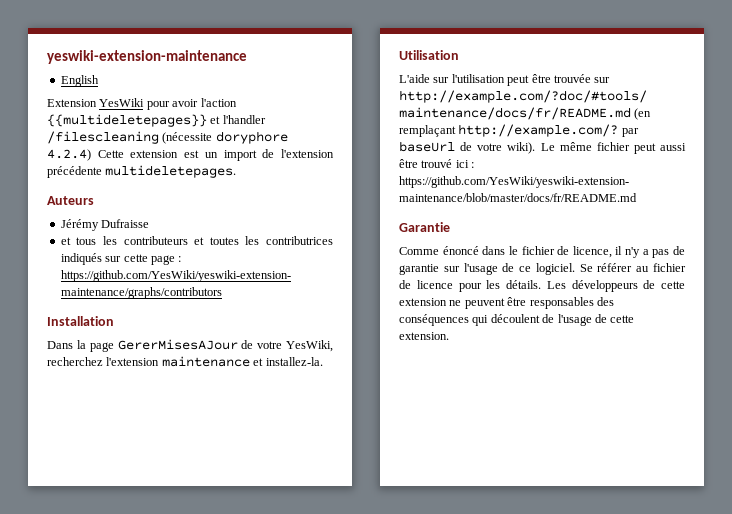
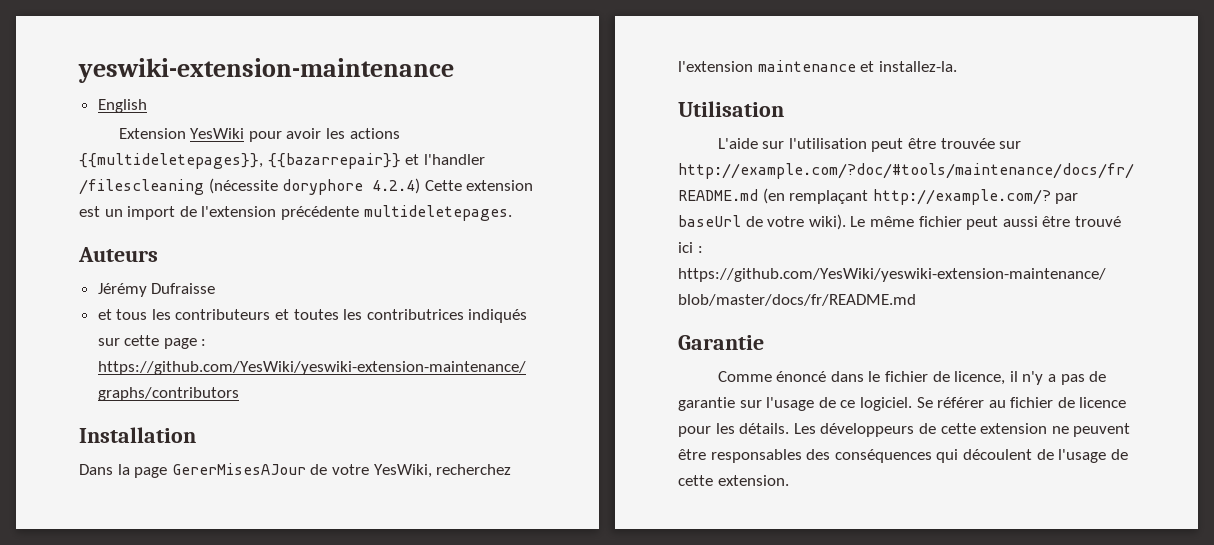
- Extension YesWiki pour avoir l'action {{multideletepages}} et l'handler /filescleaning (nécessite doryphore 4.2.4) Cette extension est un import de l'extension précédente multideletepages.
+ Extension YesWiki pour avoir les actions {{multideletepages}}, {{bazarrepair}} et l'handler /filescleaning (nécessite doryphore 4.2.4) Cette extension est un import de l'extension précédente multideletepages.

